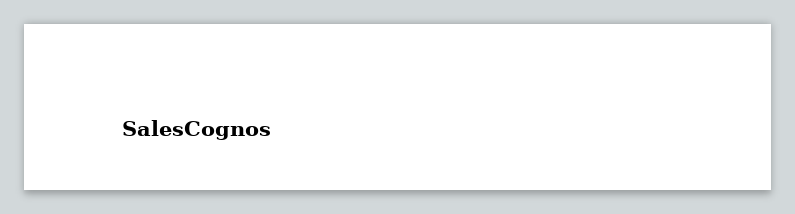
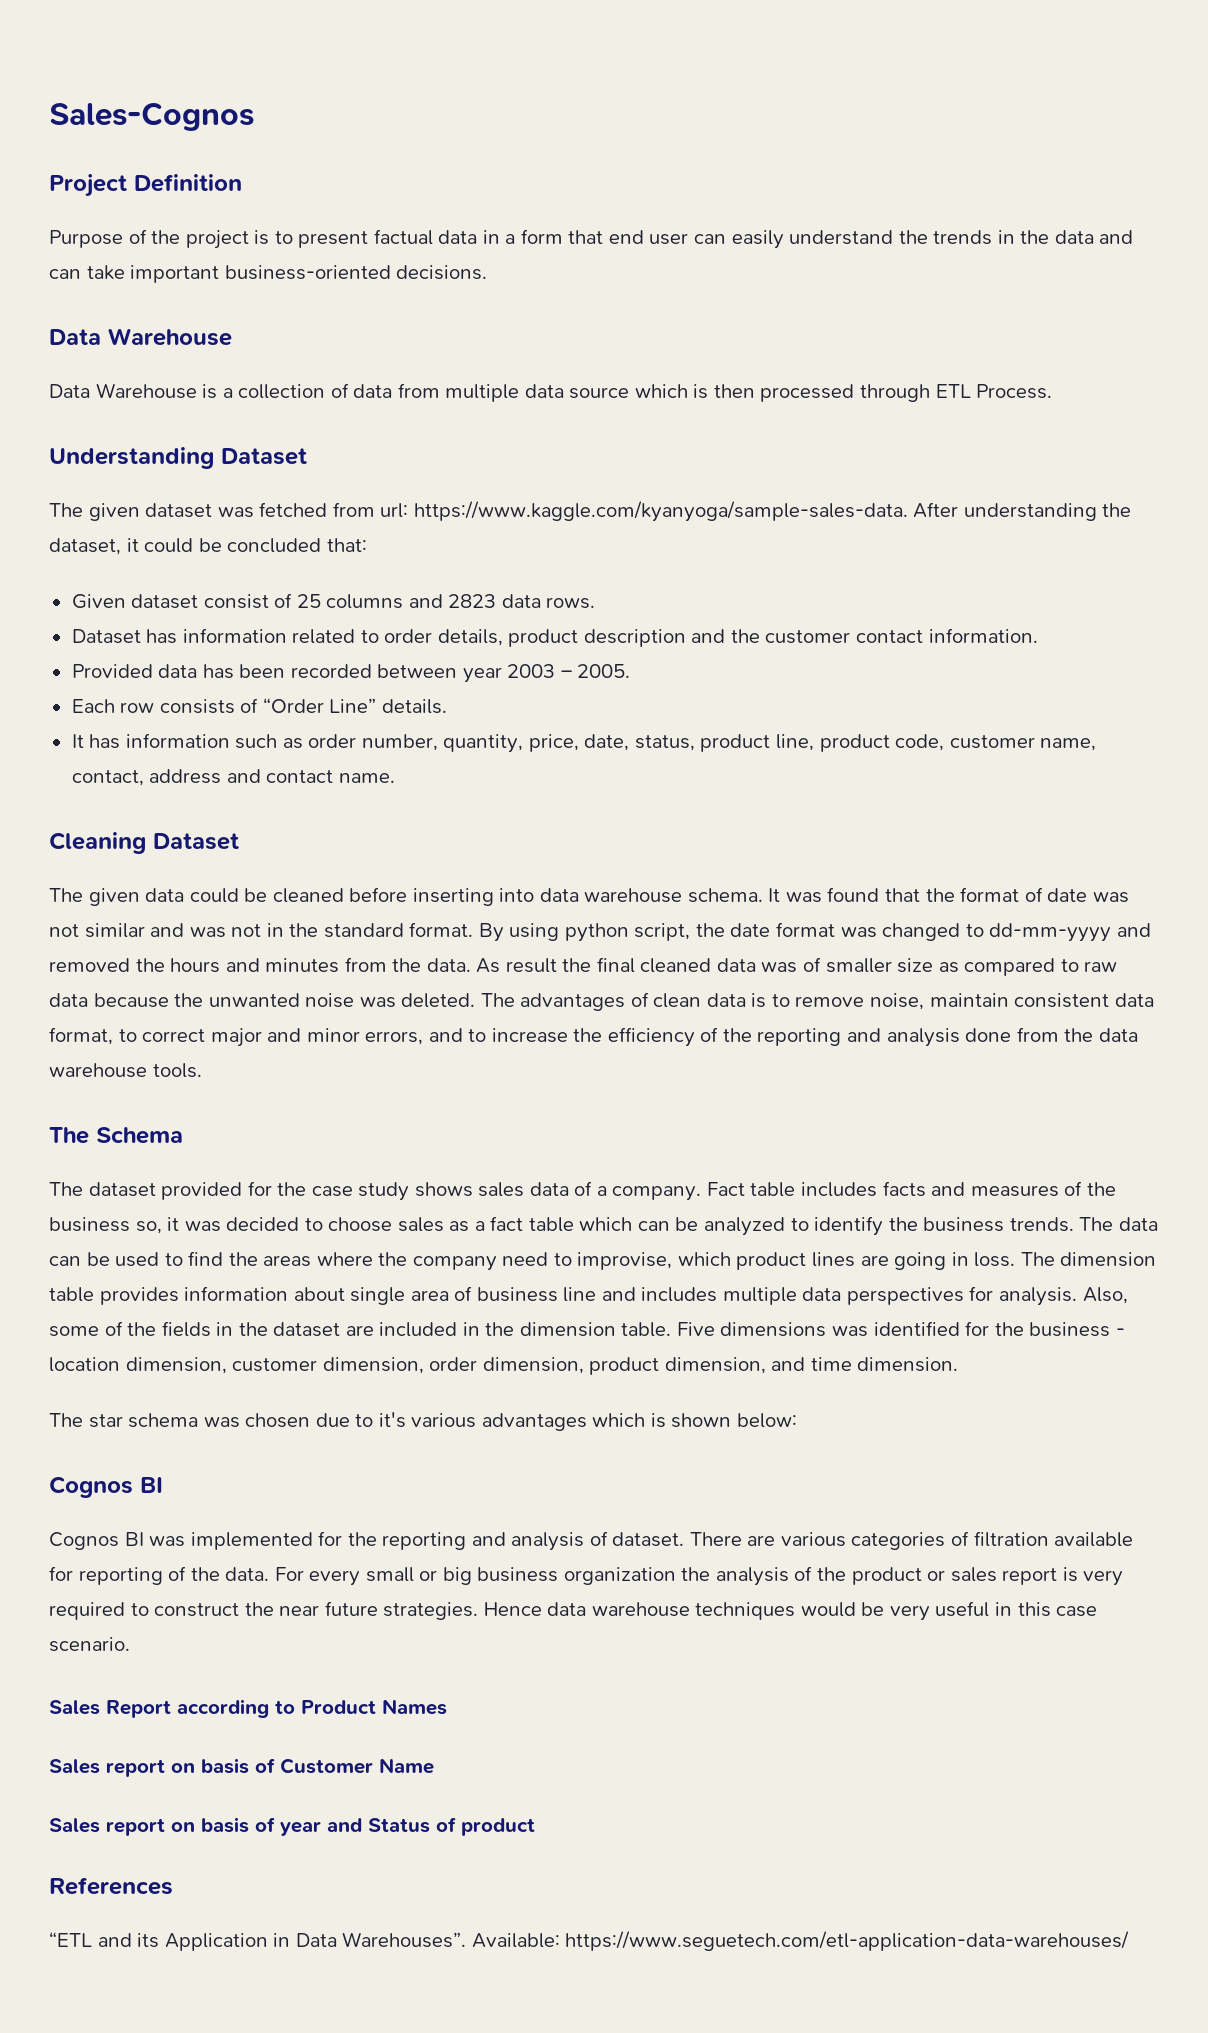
- SalesCognos
+ Sales-Cognos
+ Project Definition
+ Purpose of the project is to present factual data in a form that end user can easily understand the trends in the data and can take important business-oriented decisions.
+ Data Warehouse
+ Data Warehouse is a collection of data from multiple data source which is then processed through ETL Process.
+ Understanding Dataset
+ The given dataset was fetched from url: https://www.kaggle.com/kyanyoga/sample-sales-data. After understanding the dataset, it could be concluded that:
+ Given dataset consist of 25 columns and 2823 data rows.
+ Dataset has information related to order details, product description and the customer contact information.
+ Provided data has been recorded between year 2003 – 2005.
+ Each row consists of “Order Line” details.
+ It has information such as order number, quantity, price, date, status, product line, product code, customer name, contact, address and contact name.
+ Cleaning Dataset
+ The given data could be cleaned before inserting into data warehouse schema. It was found that the format of date was not similar and was not in the standard format. By using python script, the date format was changed to dd-mm-yyyy and removed the hours and minutes from the data. As result the final cleaned data was of smaller size as compared to raw data because the unwanted noise was deleted. The advantages of clean data is to remove noise, maintain consistent data format, to correct major and minor errors, and to increase the efficiency of the reporting and analysis done from the data warehouse tools.
+ The Schema
+ The dataset provided for the case study shows sales data of a company. Fact table includes facts and measures of the business so, it was decided to choose sales as a fact table which can be analyzed to identify the business trends. The data can be used to find the areas where the company need to improvise, which product lines are going in loss. The dimension table provides information about single area of business line and includes multiple data perspectives for analysis. Also, some of the fields in the dataset are included in the dimension table. Five dimensions was identified for the business - location dimension, customer dimension, order dimension, product dimension, and time dimension.
+ The star schema was chosen due to it's various advantages which is shown below:
+ Cognos BI
+ Cognos BI was implemented for the reporting and analysis of dataset. There are various categories of filtration available for reporting of the data. For every small or big business organization the analysis of the product or sales report is very required to construct the near future strategies. Hence data warehouse techniques would be very useful in this case scenario.
+ Sales Report according to Product Names
+ Sales report on basis of Customer Name
+ Sales report on basis of year and Status of product
+ References
+ “ETL and its Application in Data Warehouses”. Available: https://www.seguetech.com/etl-application-data-warehouses/

